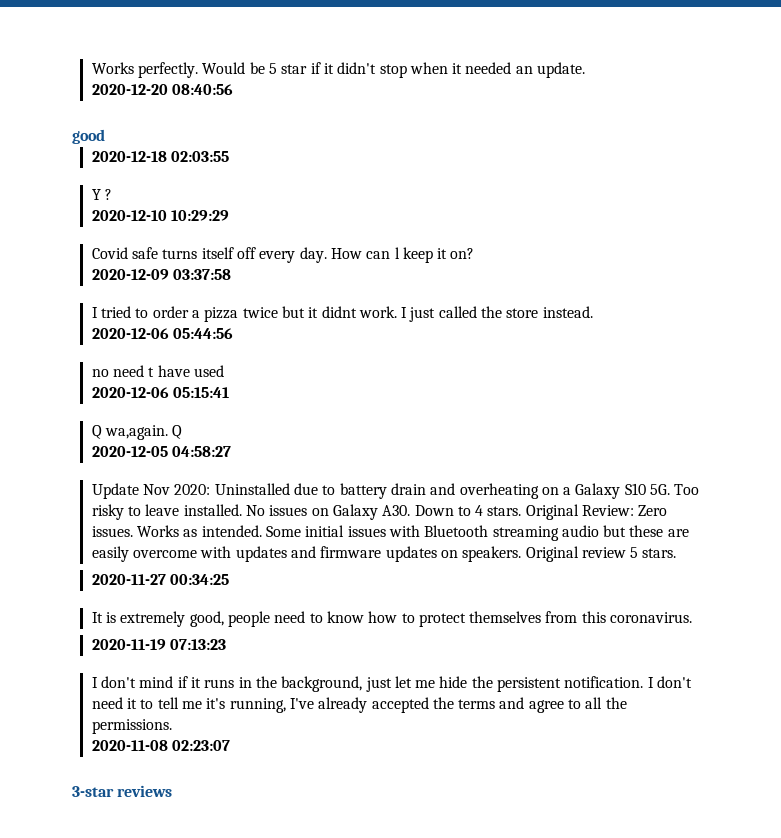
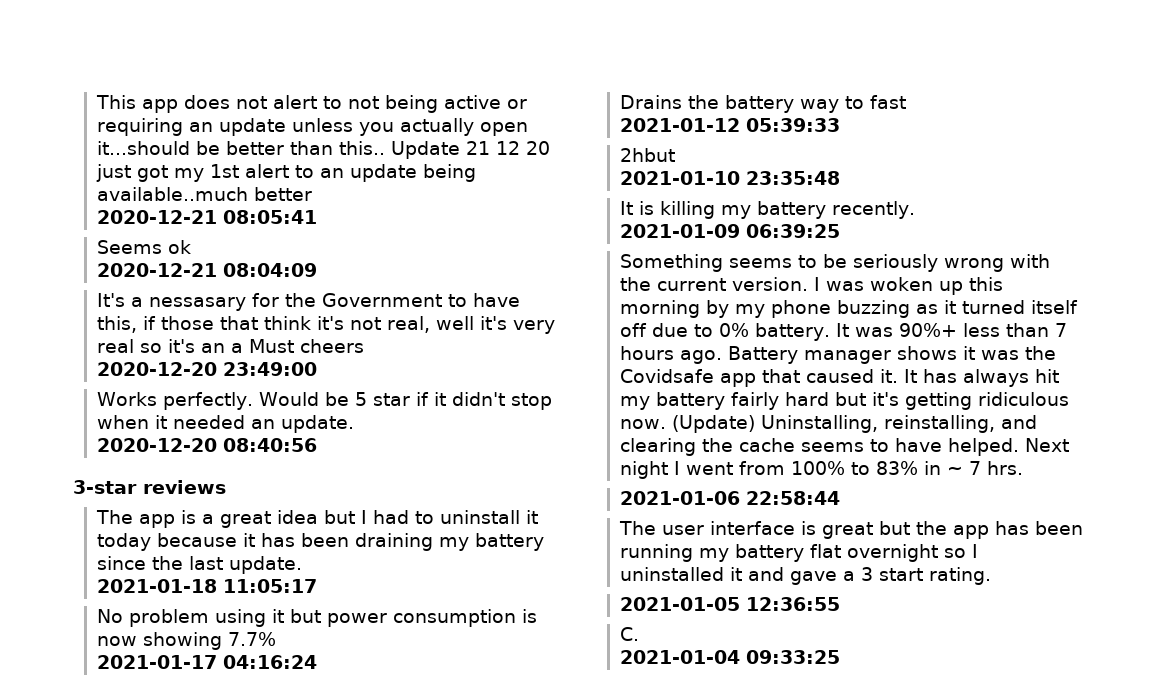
+ This app does not alert to not being active or requiring an update unless you actually open it...should be better than this.. Update 21 12 20 just got my 1st alert to an update being available..much better
+ 2020-12-21 08:05:41
+ Seems ok
+ 2020-12-21 08:04:09
+ It's a nessasary for the Government to have this, if those that think it's not real, well it's very real so it's an a Must cheers
+ 2020-12-20 23:49:00
- good
- 2020-12-18 02:03:55
- Y ?
- 2020-12-10 10:29:29
- Covid safe turns itself off every day. How can l keep it on?
- 2020-12-09 03:37:58
- I tried to order a pizza twice but it didnt work. I just called the store instead.
- 2020-12-06 05:44:56
- no need t have used
- 2020-12-06 05:15:41
- Q wa,again. Q
- 2020-12-05 04:58:27
- Update Nov 2020: Uninstalled due to battery drain and overheating on a Galaxy S10 5G. Too risky to leave installed. No issues on Galaxy A30. Down to 4 stars. Original Review: Zero issues. Works as intended. Some initial issues with Bluetooth streaming audio but these are easily overcome with updates and firmware updates on speakers. Original review 5 stars.
- 2020-11-27 00:34:25
- It is extremely good, people need to know how to protect themselves from this coronavirus.
- 2020-11-19 07:13:23
- I don't mind if it runs in the background, just let me hide the persistent notification. I don't need it to tell me it's running, I've already accepted the terms and agree to all the permissions.
- 2020-11-08 02:23:07
  3-star reviews
+ The app is a great idea but I had to uninstall it today because it has been draining my battery since the last update.
+ 2021-01-18 11:05:17
+ No problem using it but power consumption is now showing 7.7%
+ 2021-01-17 04:16:24
+ Drains the battery way to fast
+ 2021-01-12 05:39:33
+ 2hbut
+ 2021-01-10 23:35:48
+ It is killing my battery recently.
+ 2021-01-09 06:39:25
+ Something seems to be seriously wrong with the current version. I was woken up this morning by my phone buzzing as it turned itself off due to 0% battery. It was 90%+ less than 7 hours ago. Battery manager shows it was the Covidsafe app that caused it. It has always hit my battery fairly hard but it's getting ridiculous now. (Update) Uninstalling, reinstalling, and clearing the cache seems to have helped. Next night I went from 100% to 83% in ~ 7 hrs.
+ 2021-01-06 22:58:44
+ The user interface is great but the app has been running my battery flat overnight so I uninstalled it and gave a 3 start rating.
+ 2021-01-05 12:36:55
+ C.
+ 2021-01-04 09:33:25

